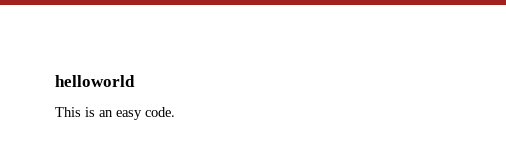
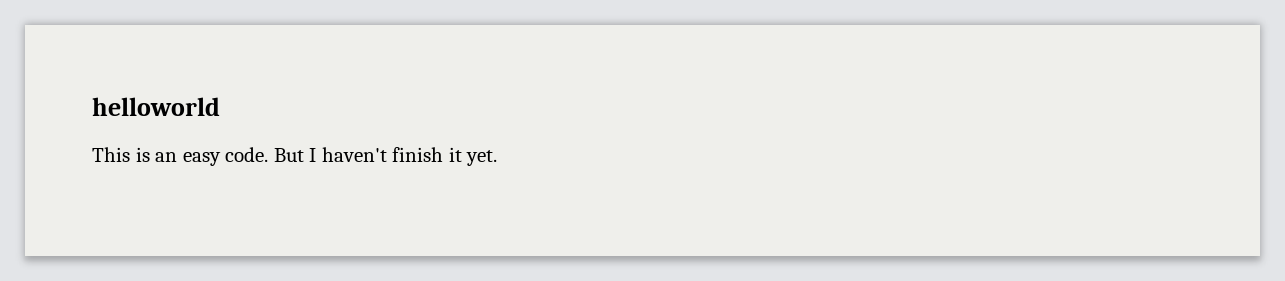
+ But I haven't finish it yet.

